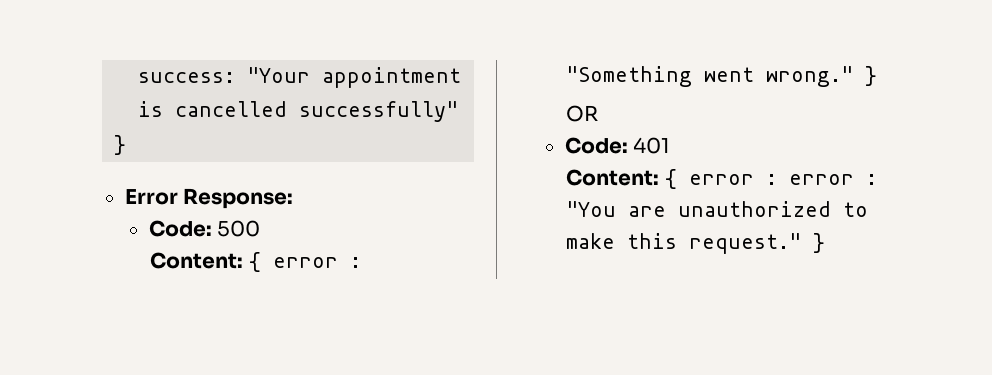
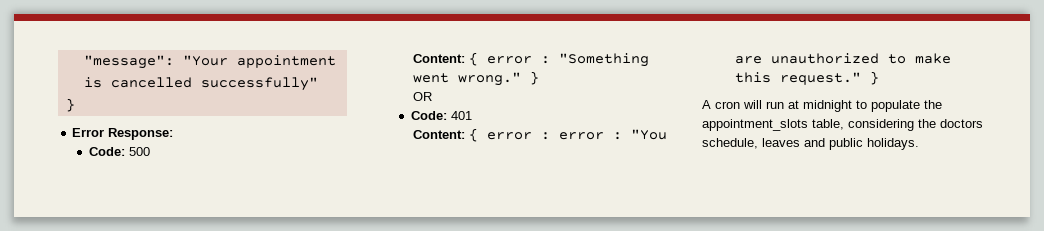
- success: "Your appointment is cancelled successfully"
+ "message": "Your appointment is cancelled successfully"
+ A cron will run at midnight to populate the appointment_slots table, considering the doctors schedule, leaves and public holidays.

